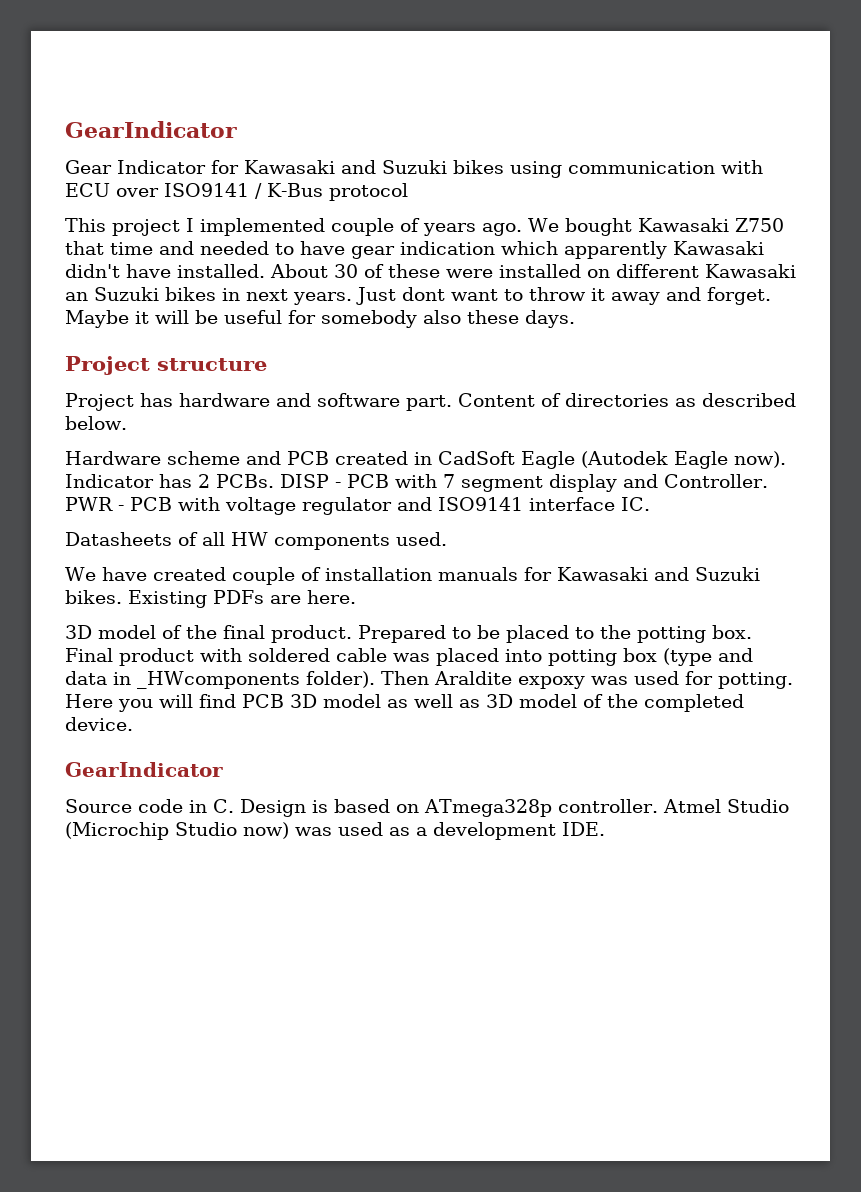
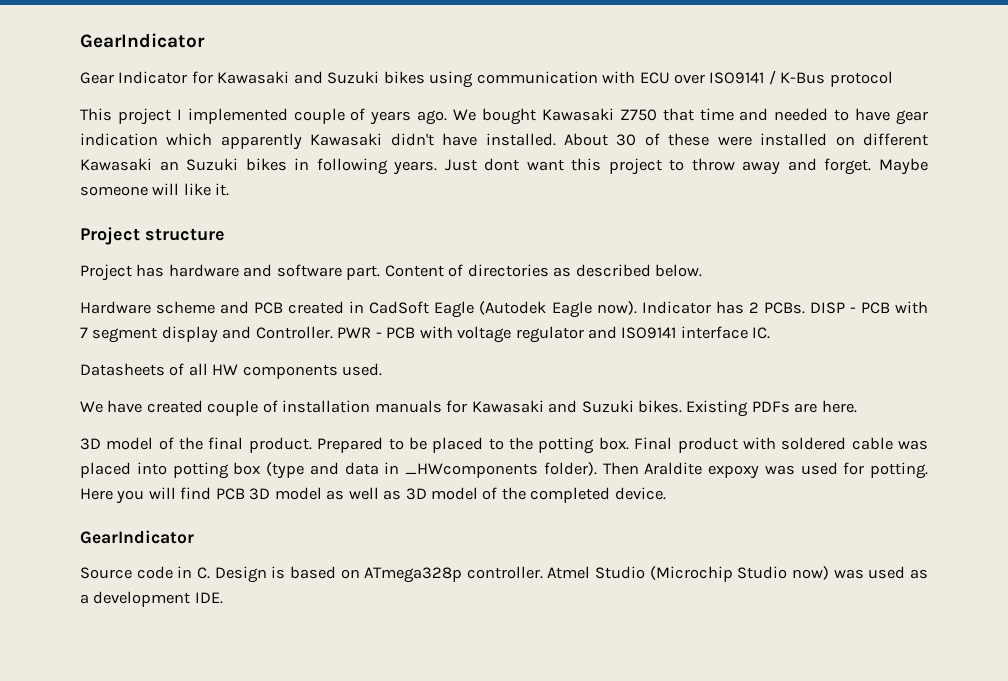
- About 30 of these were installed on different Kawasaki an Suzuki bikes in next years.
+ About 30 of these were installed on different Kawasaki an Suzuki bikes in following years.
- Just dont want to throw it away and forget.
+ Just dont want this project to throw away and forget.
- Maybe it will be useful for somebody also these days.
+ Maybe someone will like it.

